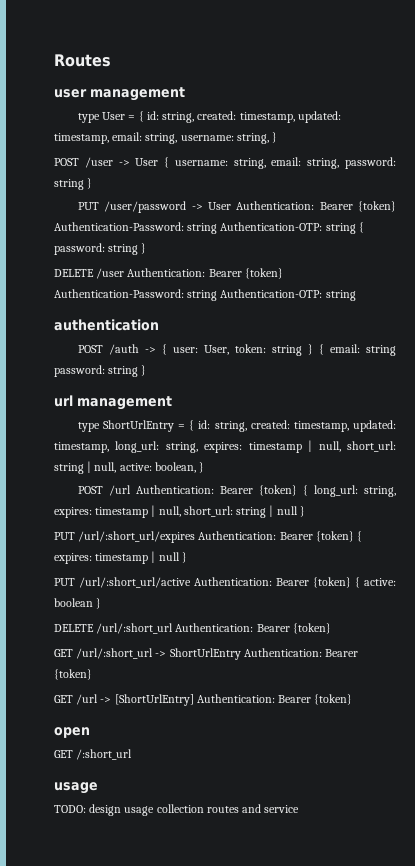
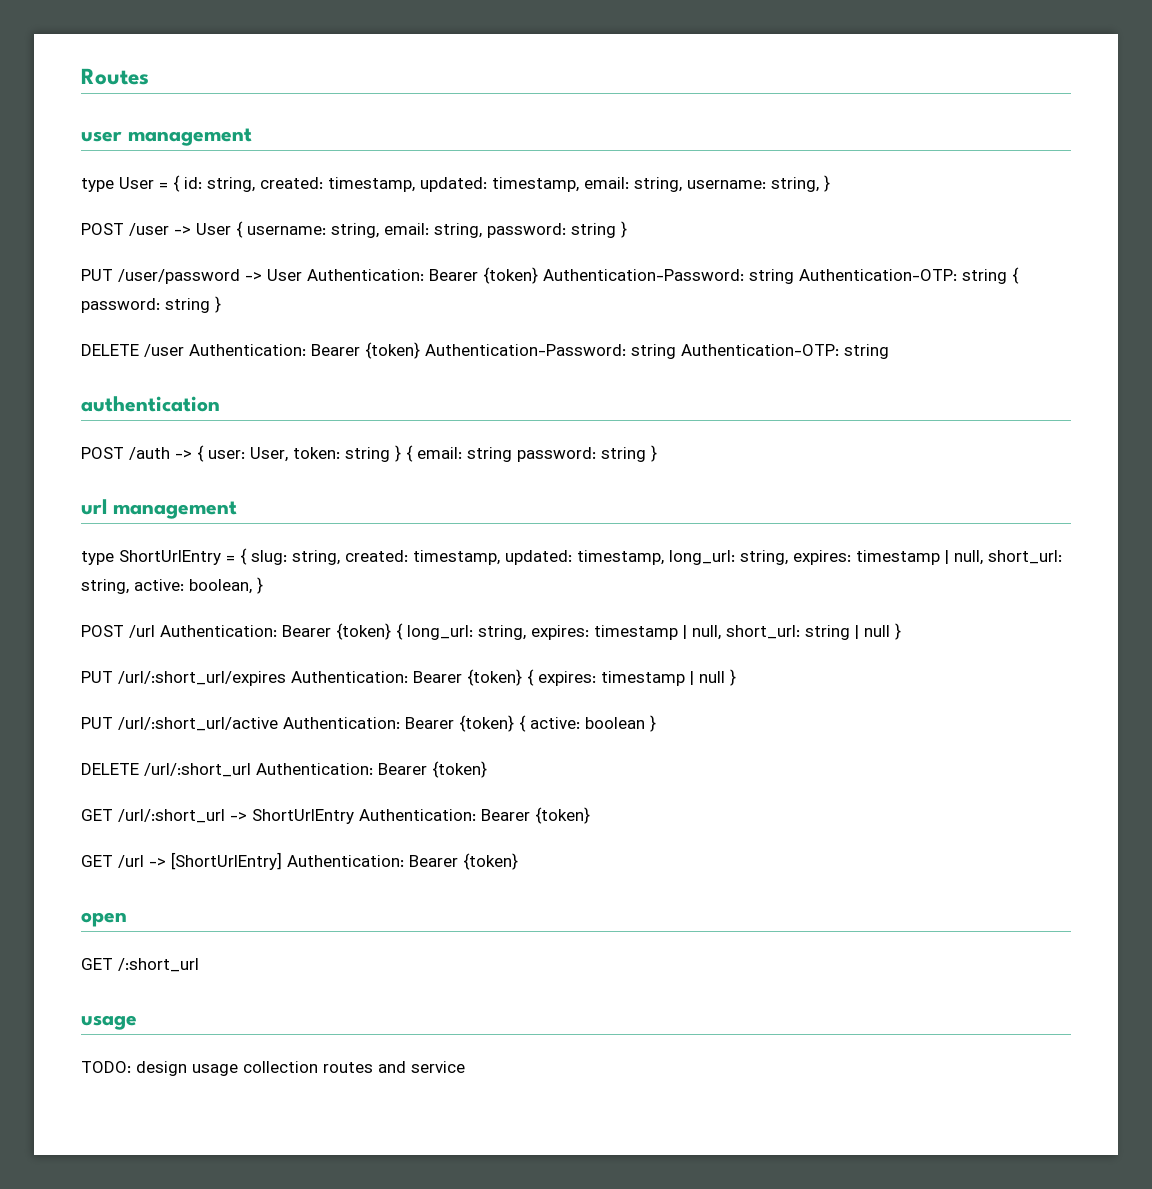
- type ShortUrlEntry = { id: string, created: timestamp, updated: timestamp, long_url: string, expires: timestamp | null, short_url: string | null, active: boolean, }
+ type ShortUrlEntry = { slug: string, created: timestamp, updated: timestamp, long_url: string, expires: timestamp | null, short_url: string, active: boolean, }

